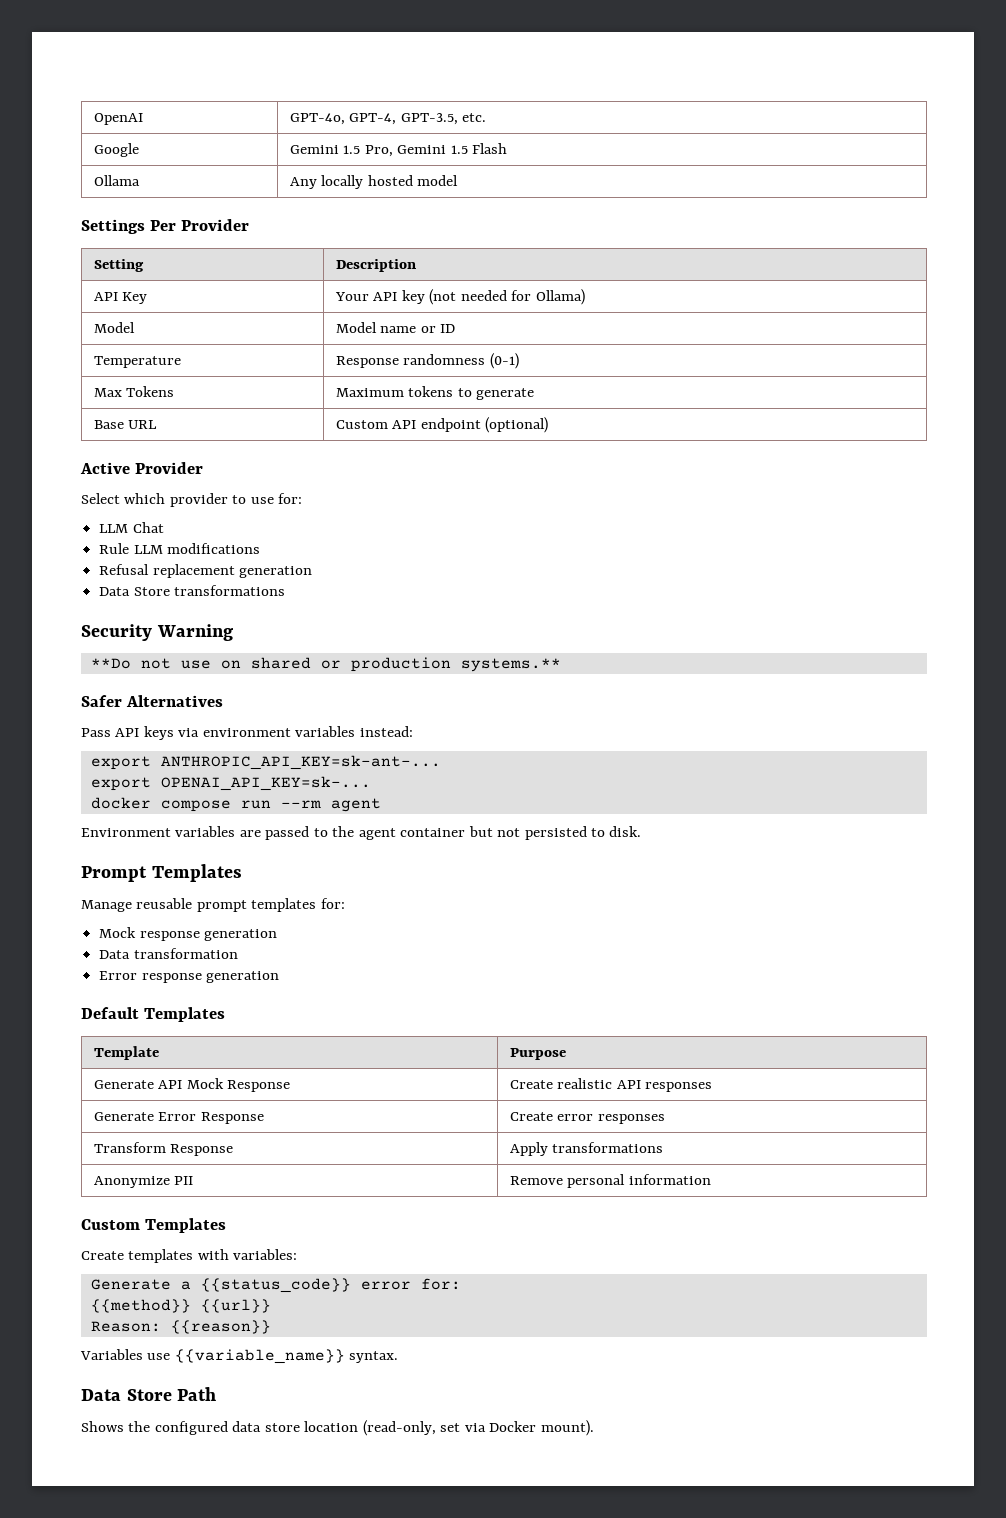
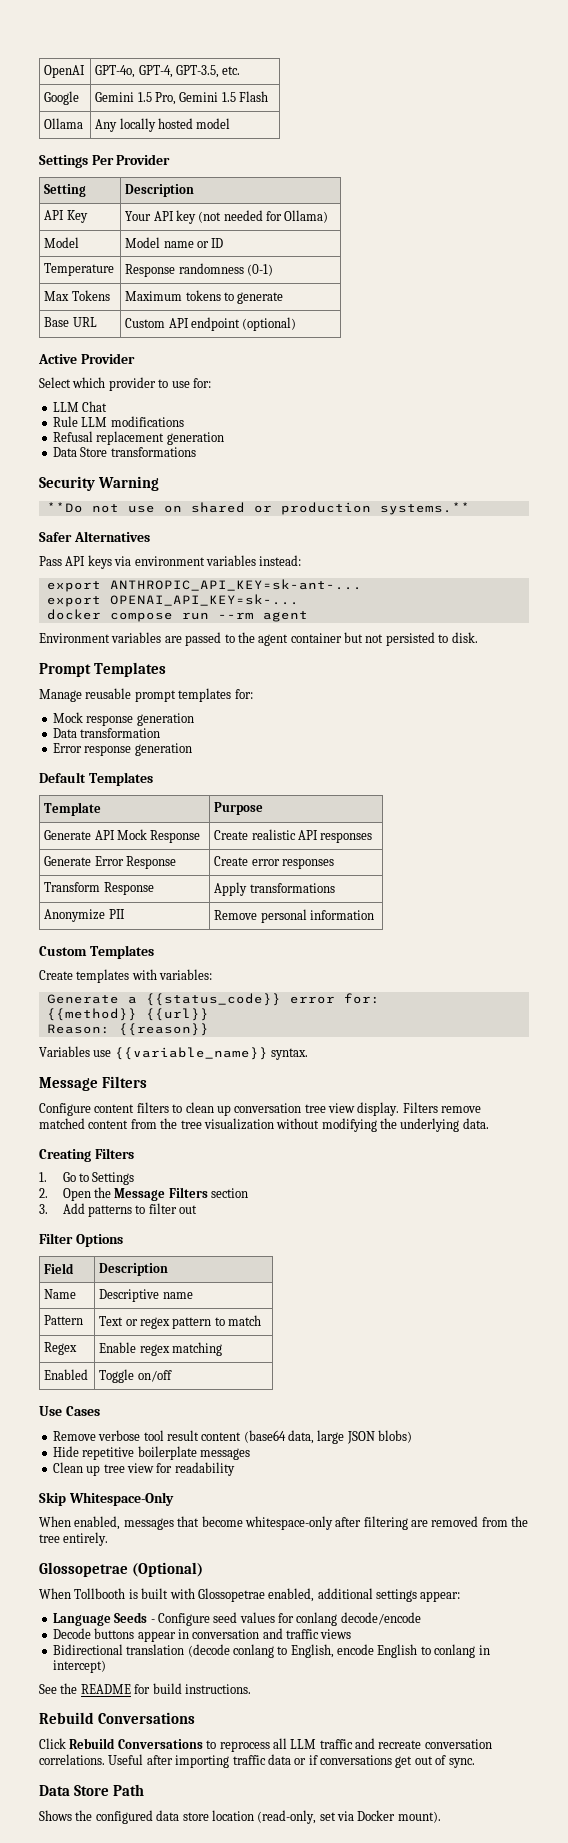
  Variables use {{variable_name}} syntax.
+ Message Filters
+ Configure content filters to clean up conversation tree view display. Filters remove matched content from the tree visualization without modifying the underlying data.
+ Creating Filters
+ 1. Go to Settings
+ 2. Open the Message Filters section
+ 3. Add patterns to filter out
+ Filter Options
+ Field | Description
+ Name | Descriptive name
+ Pattern | Text or regex pattern to match
+ Regex | Enable regex matching
+ Enabled | Toggle on/off
+ Use Cases
+ Remove verbose tool result content (base64 data, large JSON blobs)
+ Hide repetitive boilerplate messages
+ Clean up tree view for readability
+ Skip Whitespace-Only
+ When enabled, messages that become whitespace-only after filtering are removed from the tree entirely.
+ Glossopetrae (Optional)
+ When Tollbooth is built with Glossopetrae enabled, additional settings appear:
+ Language Seeds - Configure seed values for conlang decode/encode
+ Decode buttons appear in conversation and traffic views
+ Bidirectional translation (decode conlang to English, encode English to conlang in intercept)
+ See the README for build instructions.
+ Rebuild Conversations
+ Click Rebuild Conversations to reprocess all LLM traffic and recreate conversation correlations. Useful after importing traffic data or if conversations get out of sync.

